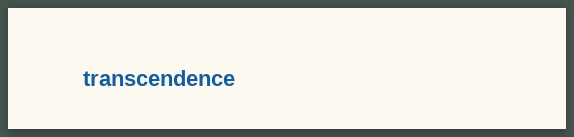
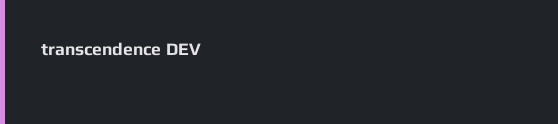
- transcendence
+ transcendence DEV

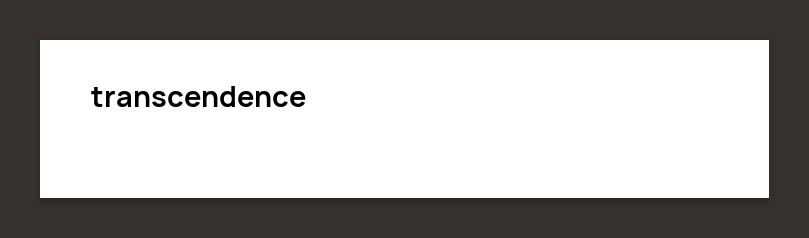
- transcendence DEV
+ transcendence

